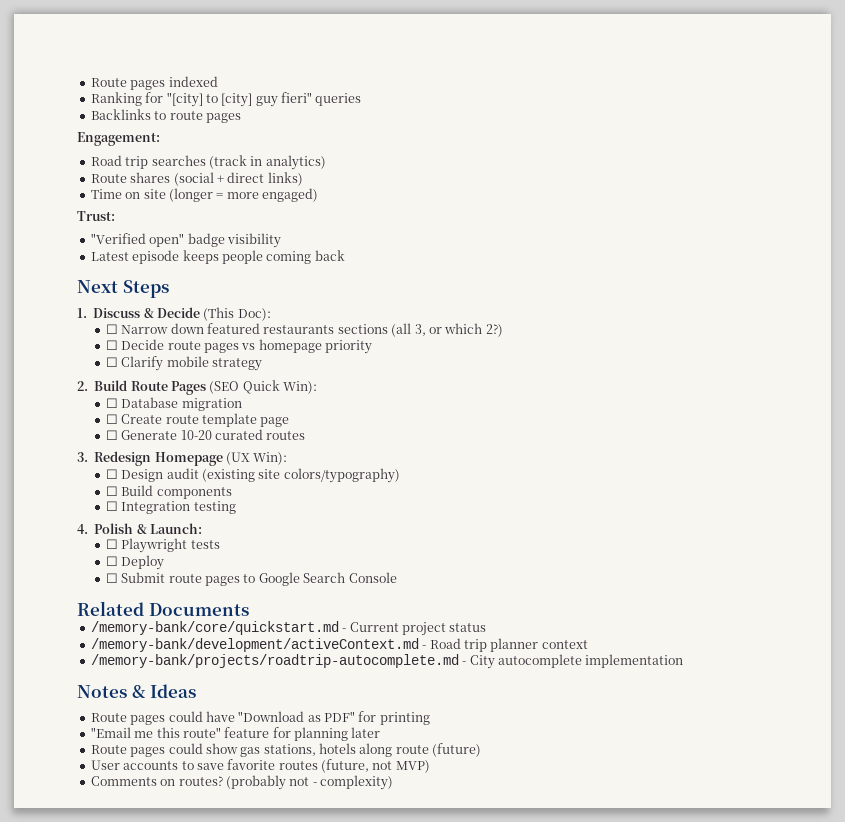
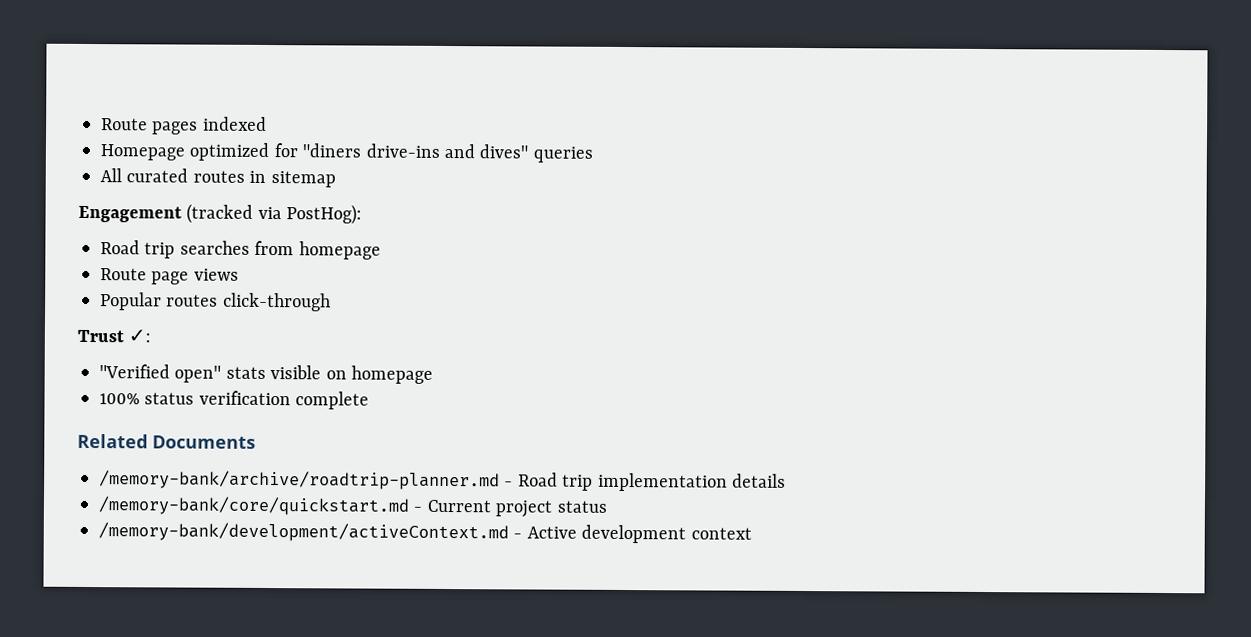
- Ranking for "[city] to [city] guy fieri" queries
- Backlinks to route pages
- Engagement:
- Road trip searches (track in analytics)
- Route shares (social + direct links)
- Time on site (longer = more engaged)
- Trust:
- "Verified open" badge visibility
- Latest episode keeps people coming back
- Next Steps
- 1. Discuss & Decide (This Doc):
- ☐ Narrow down featured restaurants sections (all 3, or which 2?)
- ☐ Decide route pages vs homepage priority
- ☐ Clarify mobile strategy
- 2. Build Route Pages (SEO Quick Win):
- ☐ Database migration
- ☐ Create route template page
- ☐ Generate 10-20 curated routes
- 3. Redesign Homepage (UX Win):
- ☐ Design audit (existing site colors/typography)
- ☐ Build components
- ☐ Integration testing
- 4. Polish & Launch:
- ☐ Playwright tests
- ☐ Deploy
- ☐ Submit route pages to Google Search Console
+ Homepage optimized for "diners drive-ins and dives" queries
+ All curated routes in sitemap
+ Engagement (tracked via PostHog):
+ Road trip searches from homepage
+ Route page views
+ Popular routes click-through
+ Trust ✓:
+ "Verified open" stats visible on homepage
+ 100% status verification complete
  Related Documents
+ /memory-bank/archive/roadtrip-planner.md - Road trip implementation details
- /memory-bank/development/activeContext.md - Road trip planner context
- /memory-bank/projects/roadtrip-autocomplete.md - City autocomplete implementation
- Notes & Ideas
- Route pages could have "Download as PDF" for printing
- "Email me this route" feature for planning later
- Route pages could show gas stations, hotels along route (future)
- User accounts to save favorite routes (future, not MVP)
- Comments on routes? (probably not - complexity)
+ /memory-bank/development/activeContext.md - Active development context

